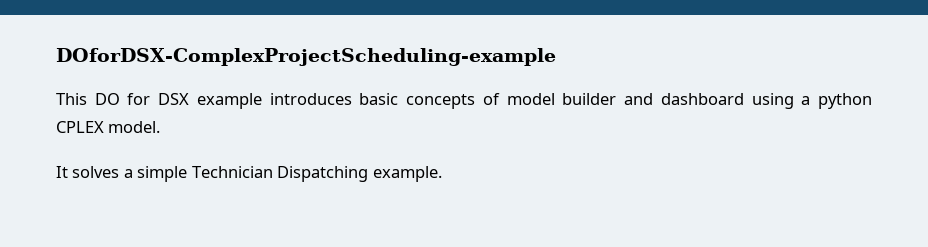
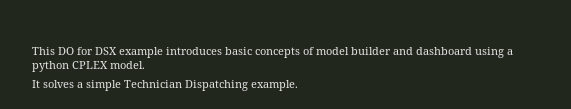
- DOforDSX-ComplexProjectScheduling-example

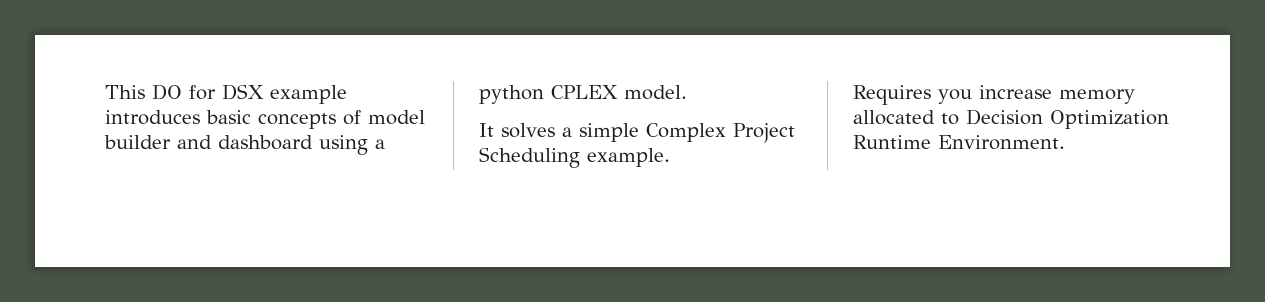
- It solves a simple Technician Dispatching example.
+ It solves a simple Complex Project Scheduling example.
+ Requires you increase memory allocated to Decision Optimization Runtime Environment.

